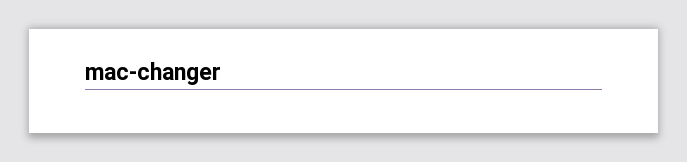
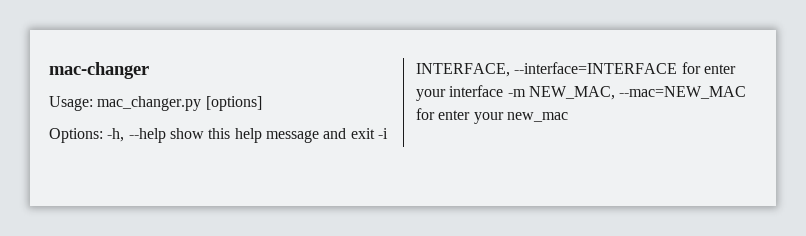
+ Usage: mac_changer.py [options]
+ Options: -h, --help show this help message and exit -i INTERFACE, --interface=INTERFACE for enter your interface -m NEW_MAC, --mac=NEW_MAC for enter your new_mac

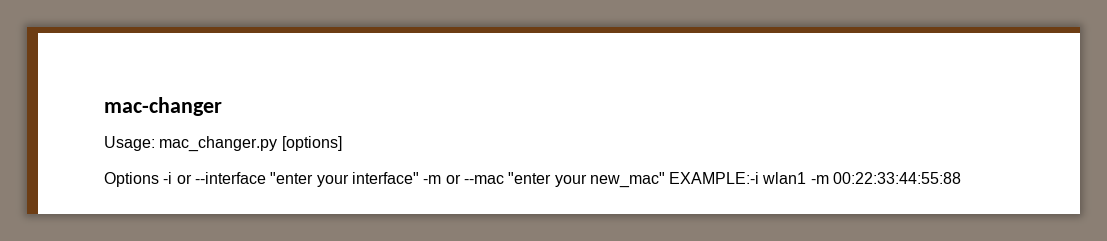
- Options: -h, --help show this help message and exit -i INTERFACE, --interface=INTERFACE for enter your interface -m NEW_MAC, --mac=NEW_MAC for enter your new_mac
+ Options -i or --interface "enter your interface" -m or --mac "enter your new_mac" EXAMPLE:-i wlan1 -m 00:22:33:44:55:88

